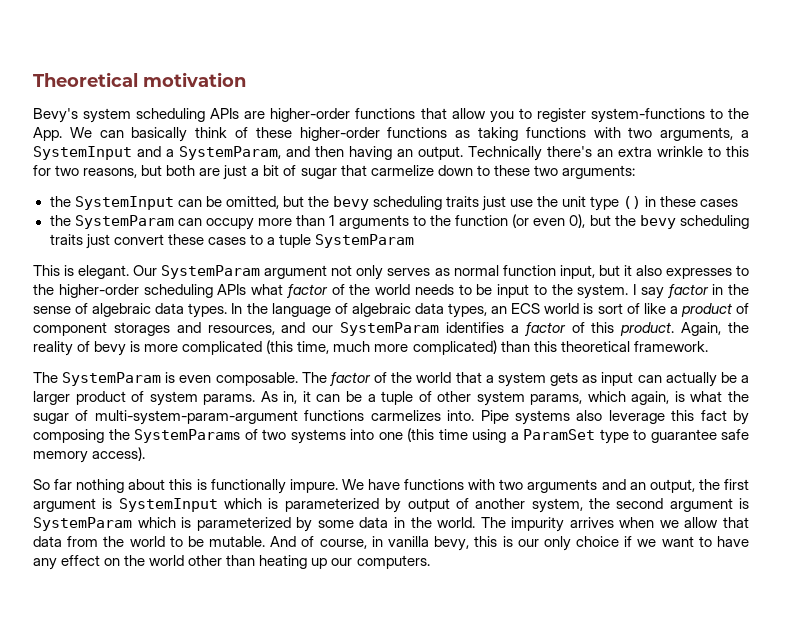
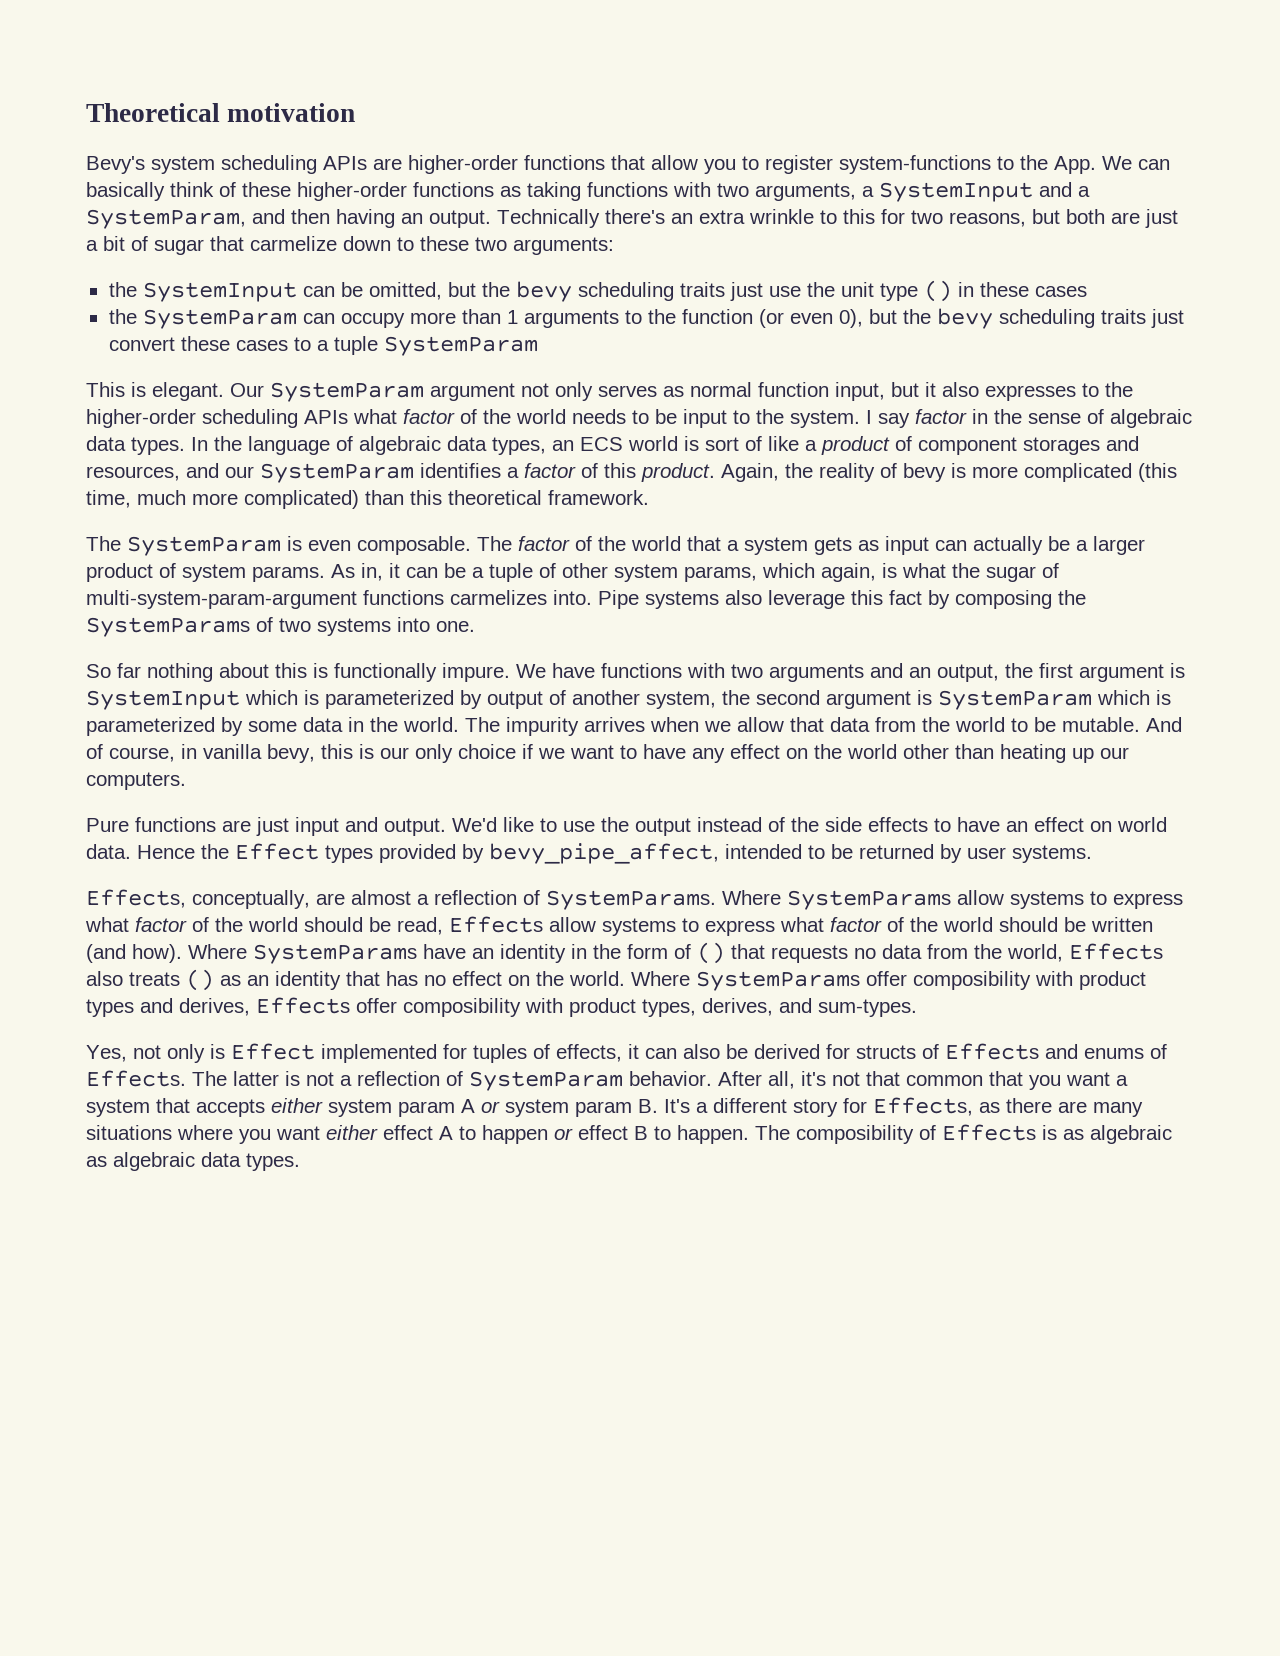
- Pipe systems also leverage this fact by composing the SystemParams of two systems into one (this time using a ParamSet type to guarantee safe memory access).
+ Pipe systems also leverage this fact by composing the SystemParams of two systems into one.
+ Pure functions are just input and output. We'd like to use the output instead of the side effects to have an effect on world data. Hence the Effect types provided by bevy_pipe_affect, intended to be returned by user systems.
+ Effects, conceptually, are almost a reflection of SystemParams. Where SystemParams allow systems to express what factor of the world should be read, Effects allow systems to express what factor of the world should be written (and how). Where SystemParams have an identity in the form of () that requests no data from the world, Effects also treats () as an identity that has no effect on the world. Where SystemParams offer composibility with product types and derives, Effects offer composibility with product types, derives, and sum-types.
+ Yes, not only is Effect implemented for tuples of effects, it can also be derived for structs of Effects and enums of Effects. The latter is not a reflection of SystemParam behavior. After all, it's not that common that you want a system that accepts either system param A or system param B. It's a different story for Effects, as there are many situations where you want either effect A to happen or effect B to happen. The composibility of Effects is as algebraic as algebraic data types.

